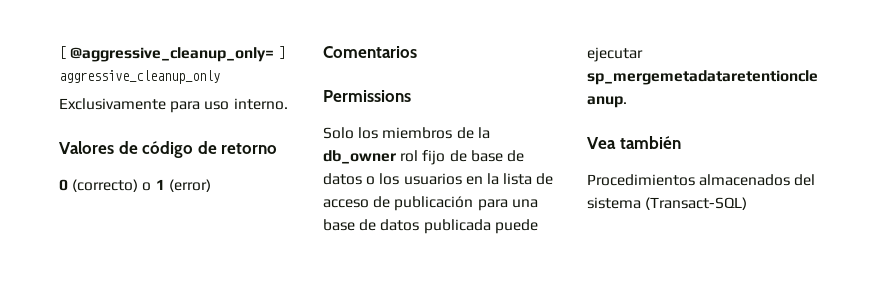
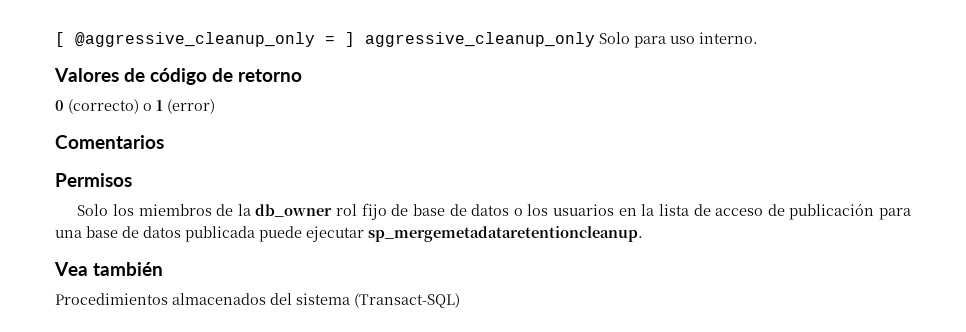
- [ @aggressive_cleanup_only= ] aggressive_cleanup_only
- Exclusivamente para uso interno.
+ [ @aggressive_cleanup_only = ] aggressive_cleanup_only Solo para uso interno.
- Permissions
+ Permisos

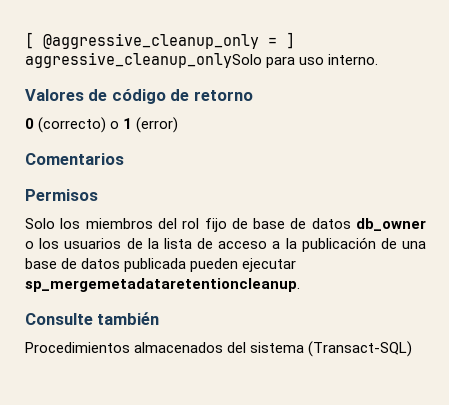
- [ @aggressive_cleanup_only = ] aggressive_cleanup_only Solo para uso interno.
+ [ @aggressive_cleanup_only = ] aggressive_cleanup_onlySolo para uso interno.
- Solo los miembros de la db_owner rol fijo de base de datos o los usuarios en la lista de acceso de publicación para una base de datos publicada puede ejecutar sp_mergemetadataretentioncleanup.
+ Solo los miembros del rol fijo de base de datos db_owner o los usuarios de la lista de acceso a la publicación de una base de datos publicada pueden ejecutar sp_mergemetadataretentioncleanup.
- Vea también
+ Consulte también

